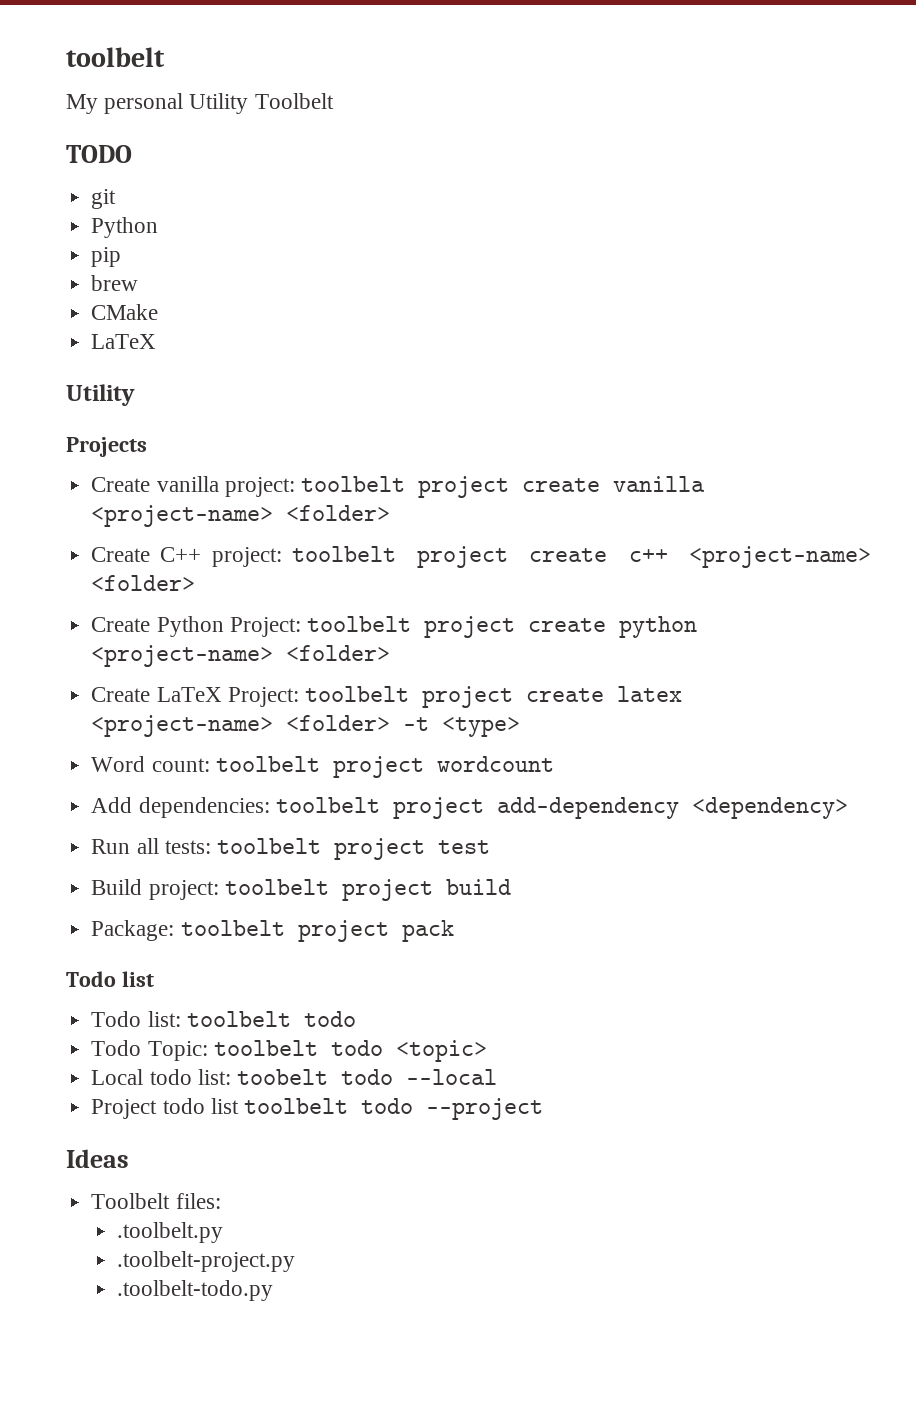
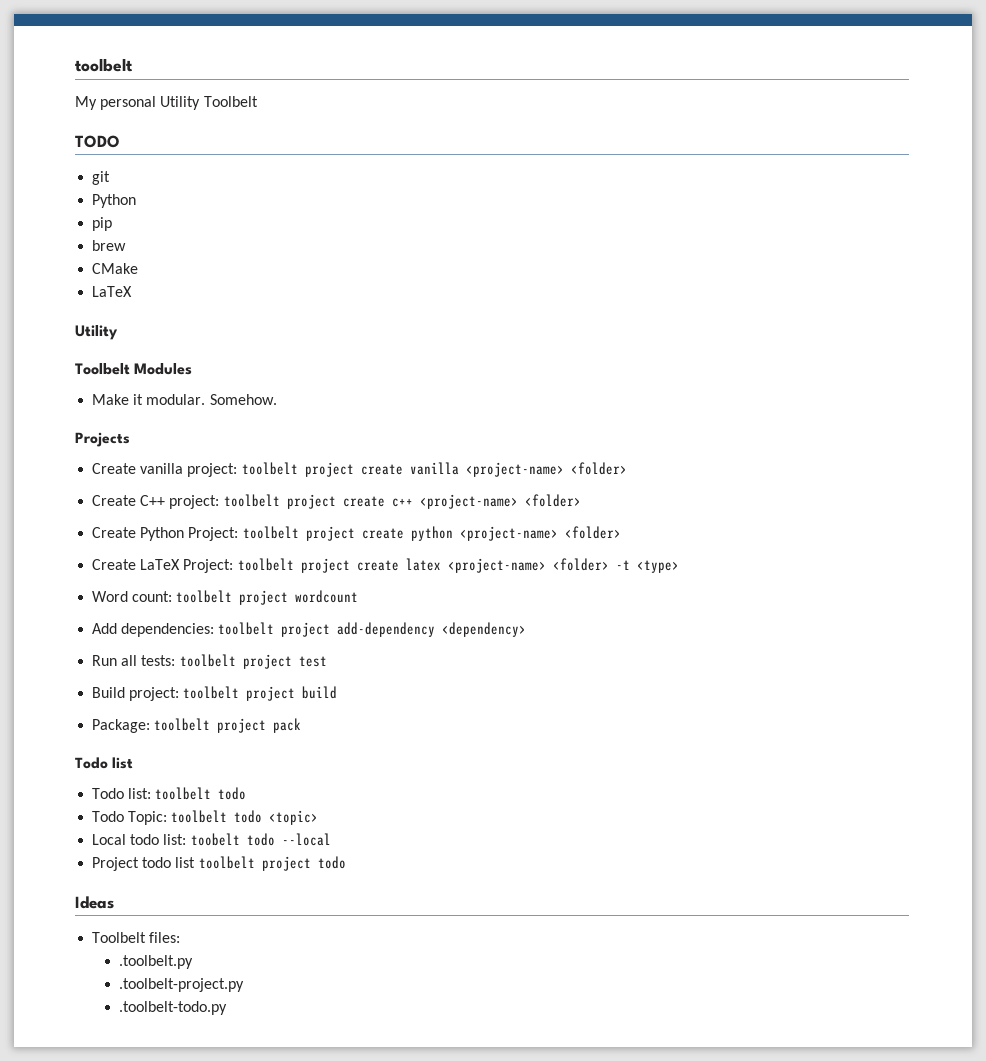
+ Toolbelt Modules
+ Make it modular. Somehow.
- Project todo list toolbelt todo --project
+ Project todo list toolbelt project todo

